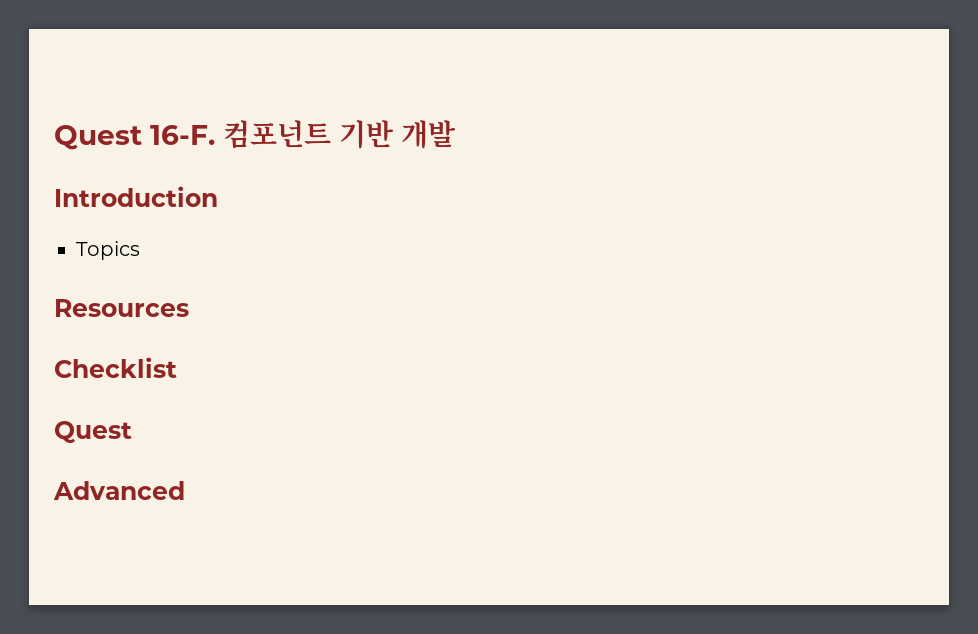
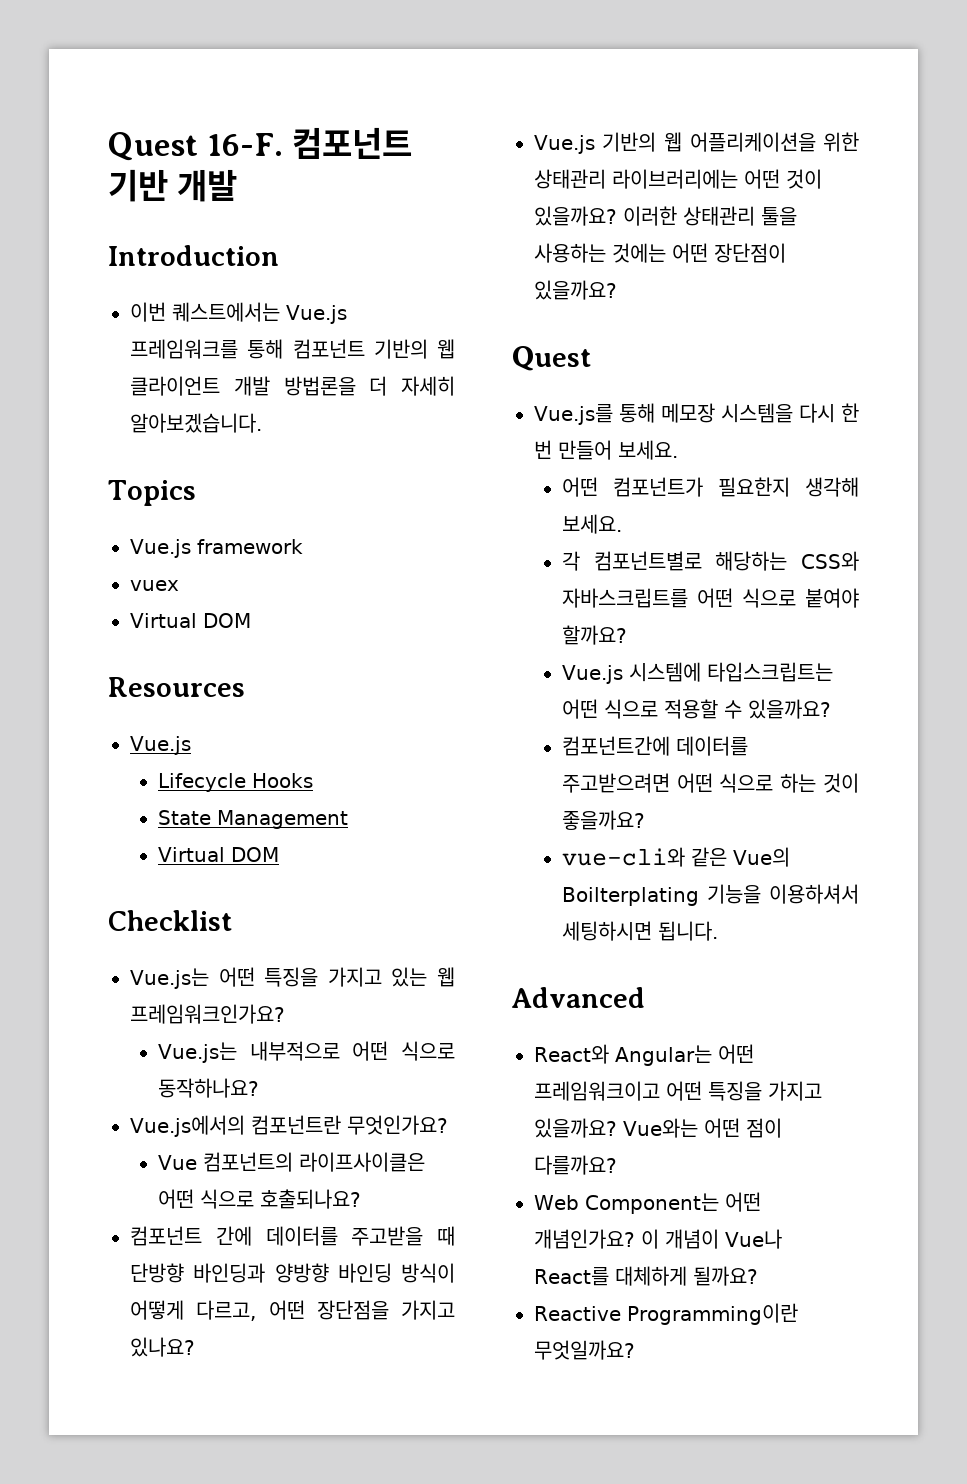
+ 이번 퀘스트에서는 Vue.js 프레임워크를 통해 컴포넌트 기반의 웹 클라이언트 개발 방법론을 더 자세히 알아보겠습니다.
  Topics
+ Vue.js framework
+ vuex
+ Virtual DOM
  Resources
+ Vue.js
+ Lifecycle Hooks
+ State Management
+ Virtual DOM
  Checklist
+ Vue.js는 어떤 특징을 가지고 있는 웹 프레임워크인가요?
+ Vue.js는 내부적으로 어떤 식으로 동작하나요?
+ Vue.js에서의 컴포넌트란 무엇인가요?
+ Vue 컴포넌트의 라이프사이클은 어떤 식으로 호출되나요?
+ 컴포넌트 간에 데이터를 주고받을 때 단방향 바인딩과 양방향 바인딩 방식이 어떻게 다르고, 어떤 장단점을 가지고 있나요?
+ Vue.js 기반의 웹 어플리케이션을 위한 상태관리 라이브러리에는 어떤 것이 있을까요? 이러한 상태관리 툴을 사용하는 것에는 어떤 장단점이 있을까요?
  Quest
+ Vue.js를 통해 메모장 시스템을 다시 한 번 만들어 보세요.
+ 어떤 컴포넌트가 필요한지 생각해 보세요.
+ 각 컴포넌트별로 해당하는 CSS와 자바스크립트를 어떤 식으로 붙여야 할까요?
+ Vue.js 시스템에 타입스크립트는 어떤 식으로 적용할 수 있을까요?
+ 컴포넌트간에 데이터를 주고받으려면 어떤 식으로 하는 것이 좋을까요?
+ vue-cli와 같은 Vue의 Boilterplating 기능을 이용하셔서 세팅하시면 됩니다.
  Advanced
+ React와 Angular는 어떤 프레임워크이고 어떤 특징을 가지고 있을까요? Vue와는 어떤 점이 다를까요?
+ Web Component는 어떤 개념인가요? 이 개념이 Vue나 React를 대체하게 될까요?
+ Reactive Programming이란 무엇일까요?

